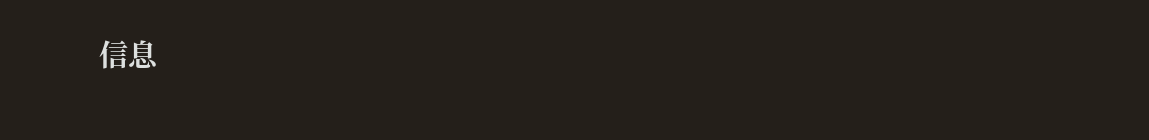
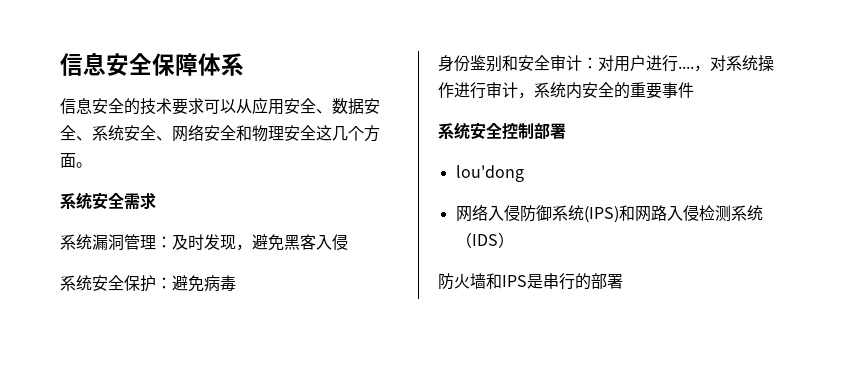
- 信息
+ 信息安全保障体系
+ 信息安全的技术要求可以从应用安全、数据安全、系统安全、网络安全和物理安全这几个方面。
+ 系统安全需求
+ 系统漏洞管理：及时发现，避免黑客入侵
+ 系统安全保护：避免病毒
+ 身份鉴别和安全审计：对用户进行....，对系统操作进行审计，系统内安全的重要事件
+ 系统安全控制部署
+ lou'dong
+ 网络入侵防御系统(IPS)和网路入侵检测系统（IDS）
+ 防火墙和IPS是串行的部署

